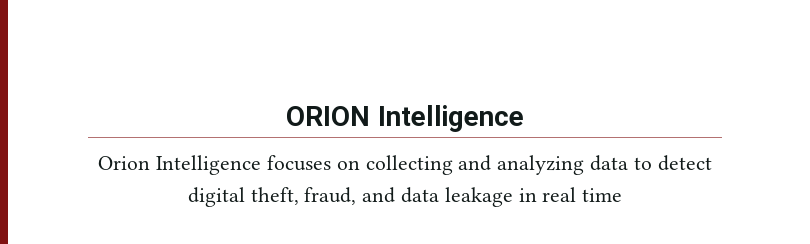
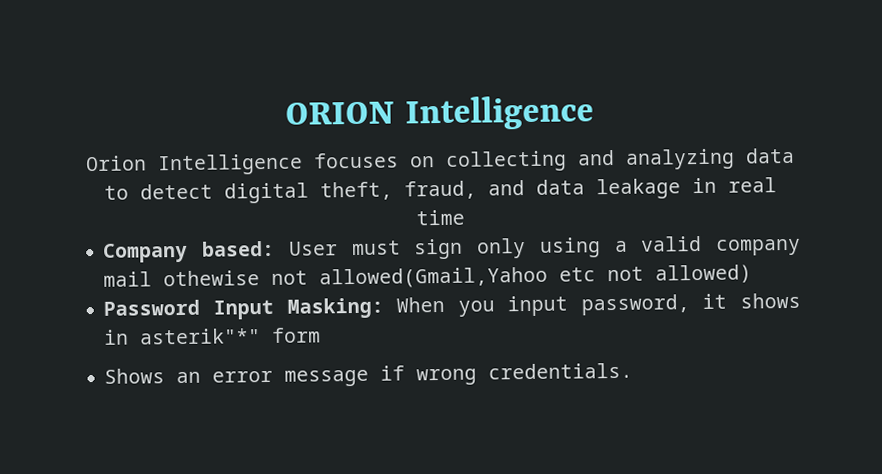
+ Company based: User must sign only using a valid company mail othewise not allowed(Gmail,Yahoo etc not allowed)
+ Password Input Masking: When you input password, it shows in asterik"*" form
+ Shows an error message if wrong credentials.

